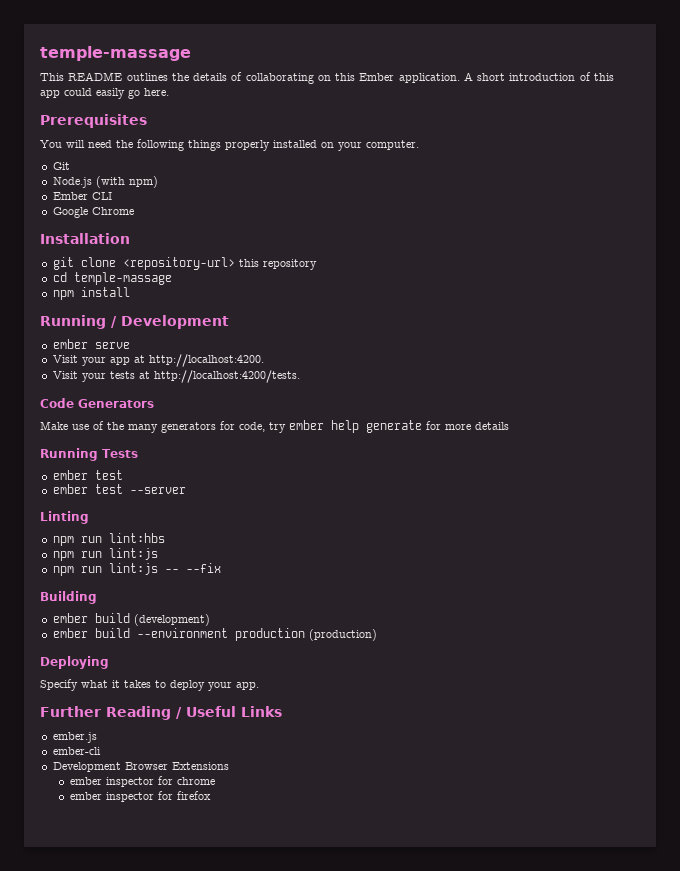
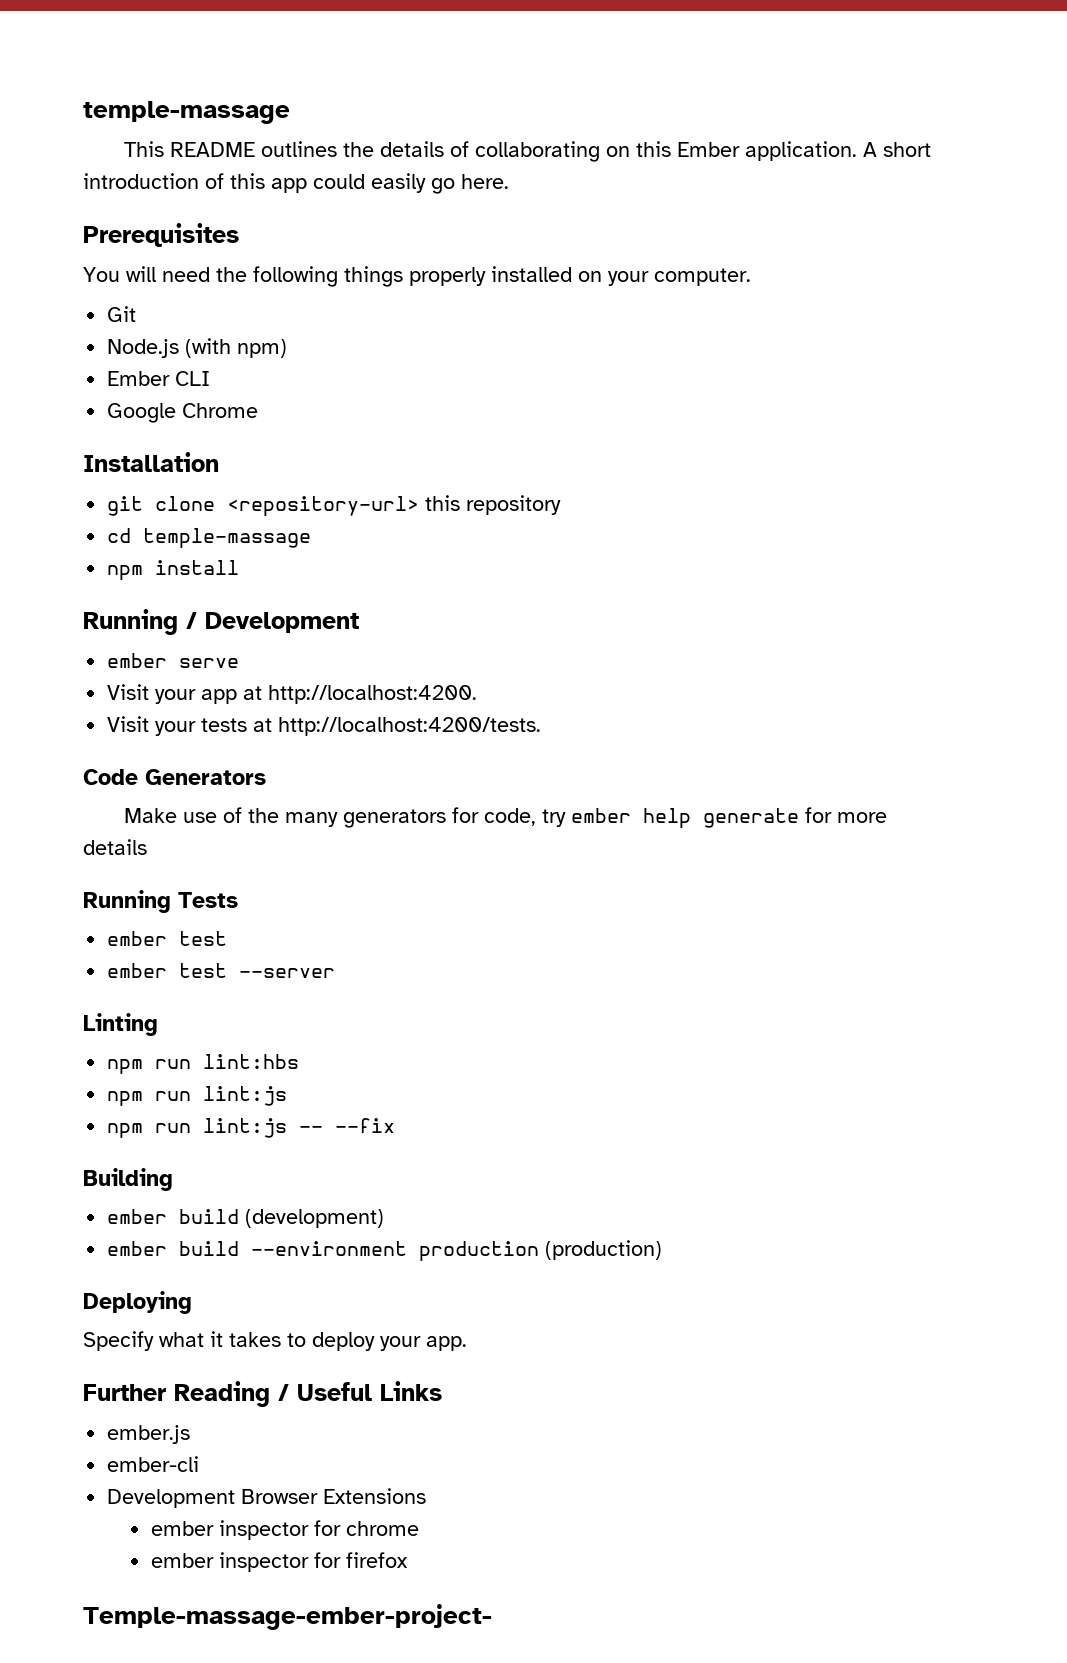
+ Temple-massage-ember-project-

